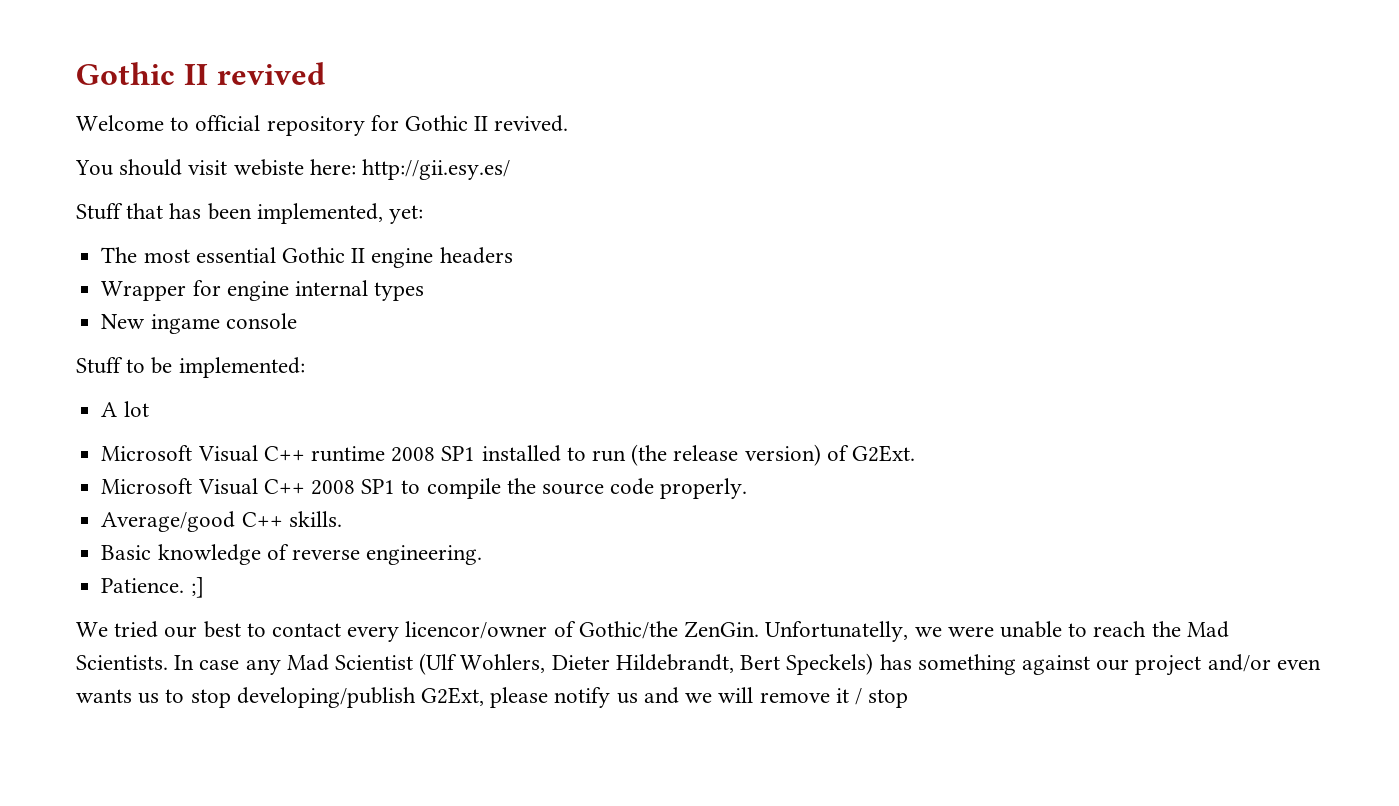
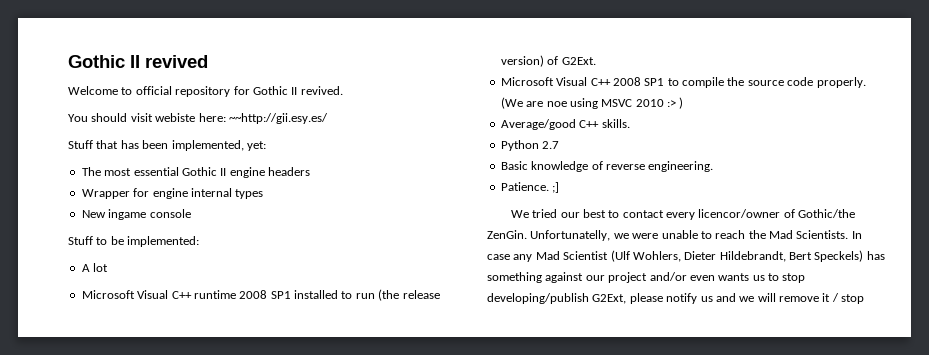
- You should visit webiste here: http://gii.esy.es/
+ You should visit webiste here: ~~http://gii.esy.es/
+ (We are noe using MSVC 2010 :> )
+ Python 2.7

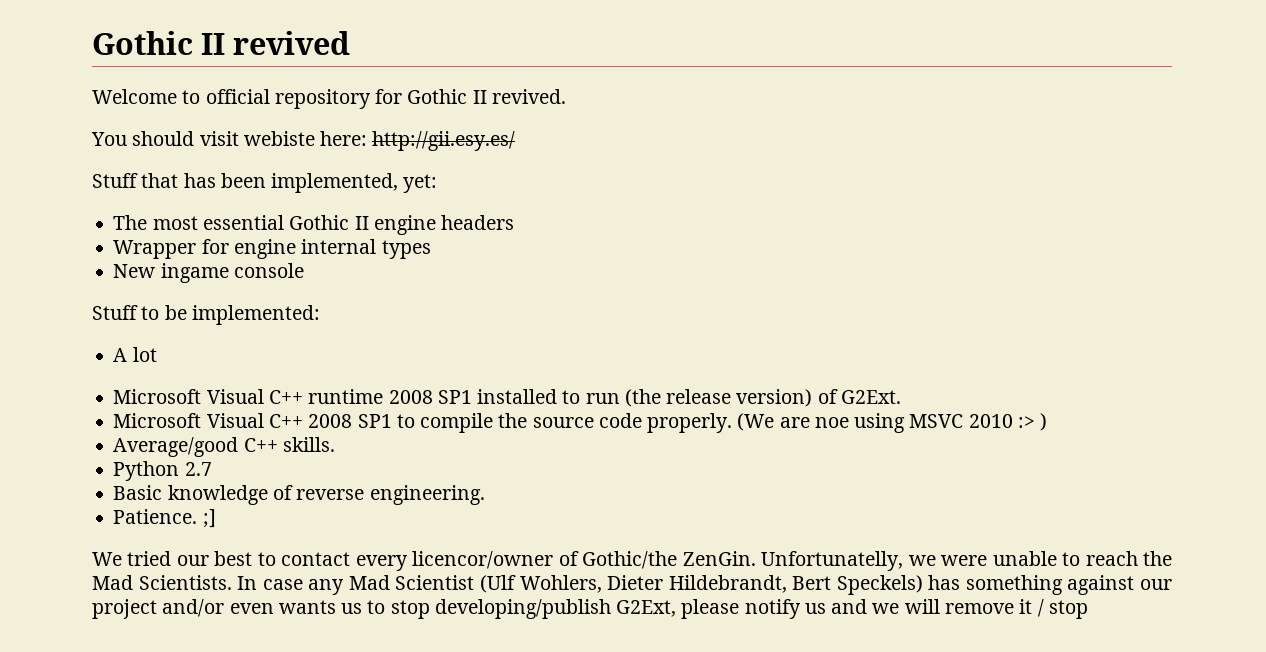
- You should visit webiste here: ~~http://gii.esy.es/
+ You should visit webiste here: http://gii.esy.es/

